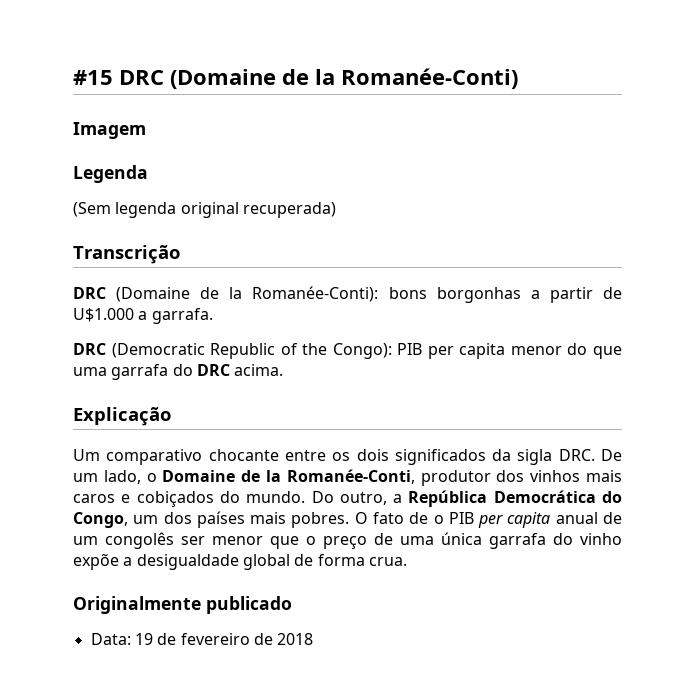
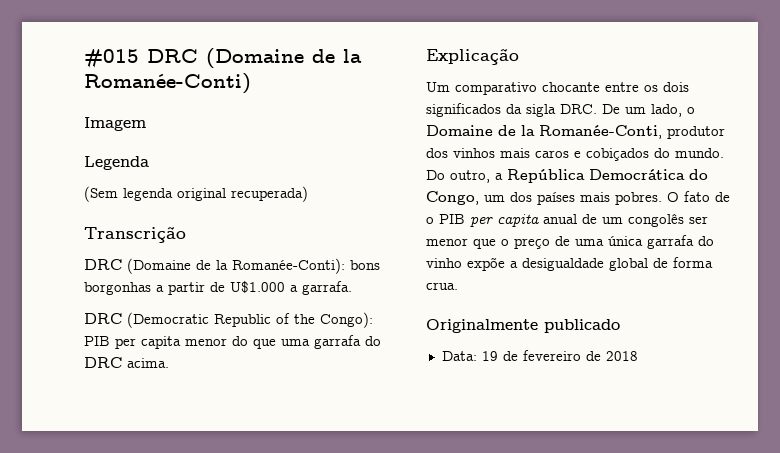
- #15 DRC (Domaine de la Romanée-Conti)
+ #015 DRC (Domaine de la Romanée-Conti)

